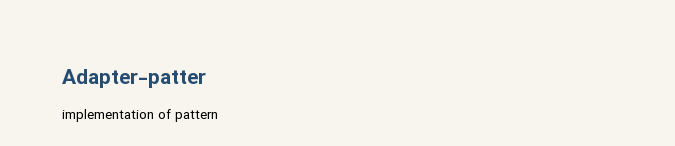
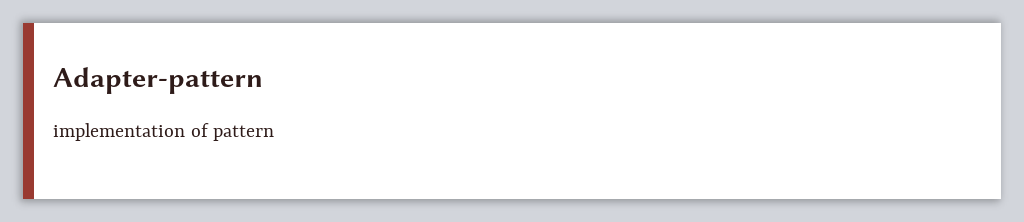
- Adapter-patter
+ Adapter-pattern

